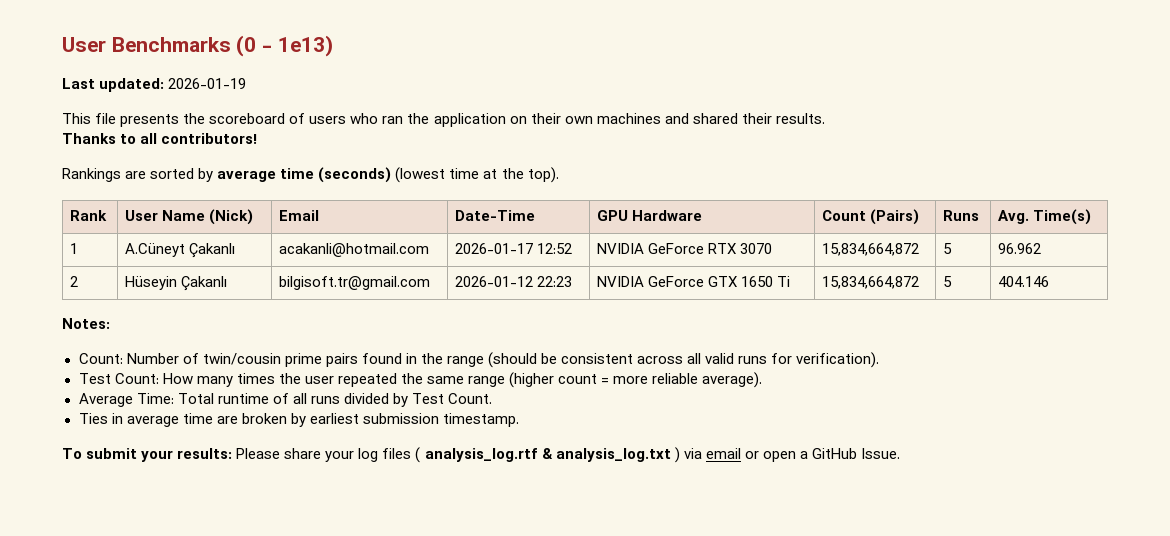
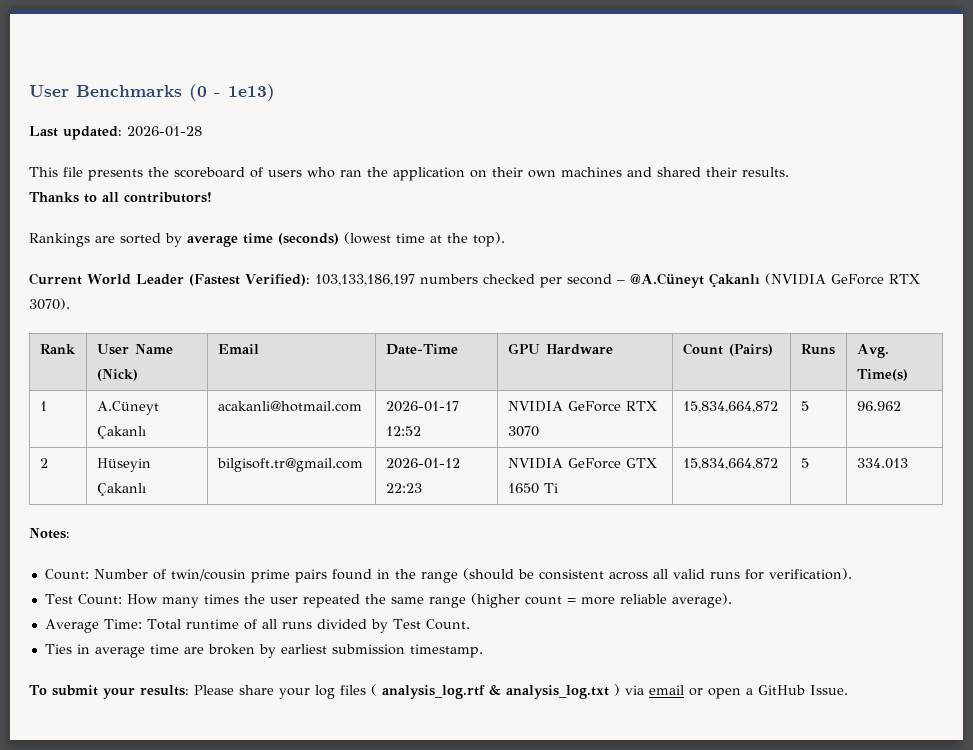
- Last updated: 2026-01-19
+ Last updated: 2026-01-28
+ Current World Leader (Fastest Verified): 103,133,186,197 numbers checked per second – @A.Cüneyt Çakanlı (NVIDIA GeForce RTX 3070).
- 2 | Hüseyin Çakanlı | bilgisoft.tr@gmail.com | 2026-01-12 22:23 | NVIDIA GeForce GTX 1650 Ti | 15,834,664,872 | 5 | 404.146
+ 2 | Hüseyin Çakanlı | bilgisoft.tr@gmail.com | 2026-01-12 22:23 | NVIDIA GeForce GTX 1650 Ti | 15,834,664,872 | 5 | 334.013

